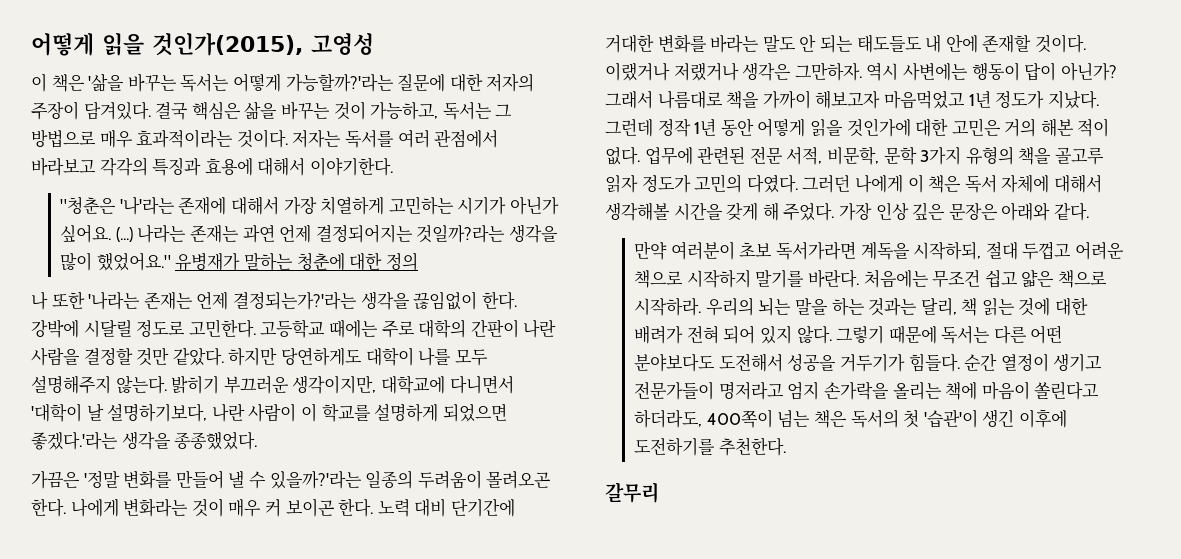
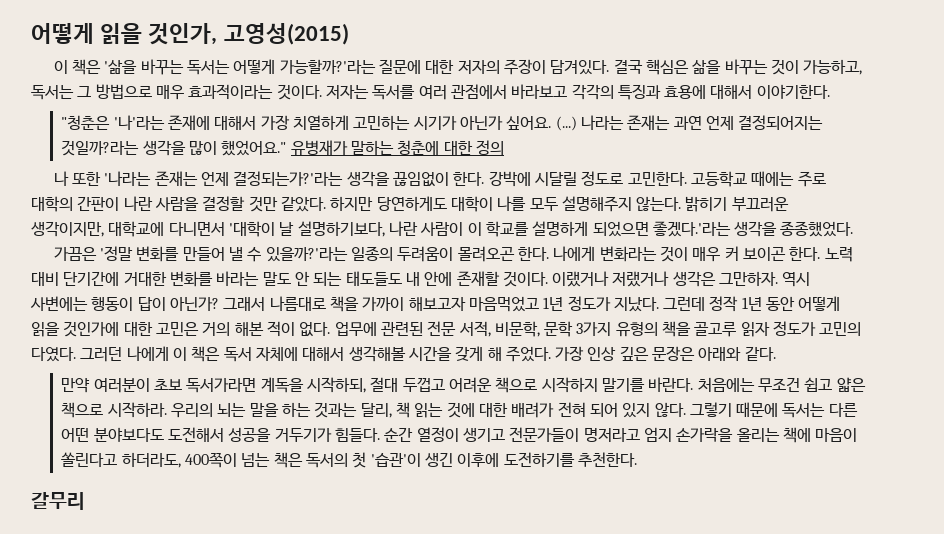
- 어떻게 읽을 것인가(2015), 고영성
+ 어떻게 읽을 것인가, 고영성(2015)

